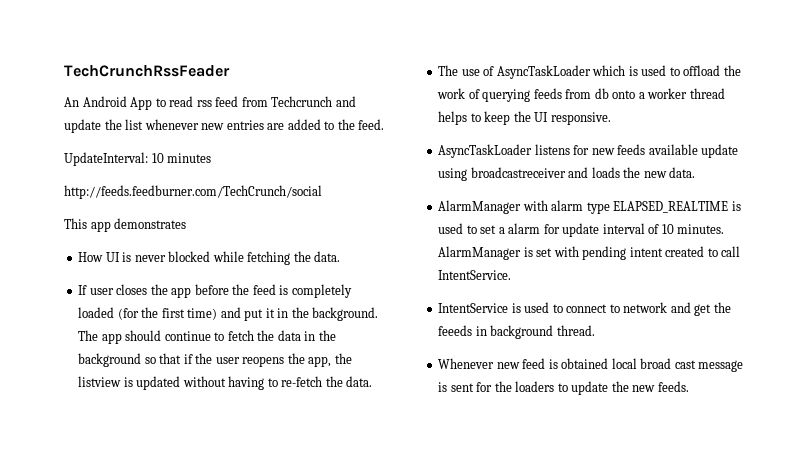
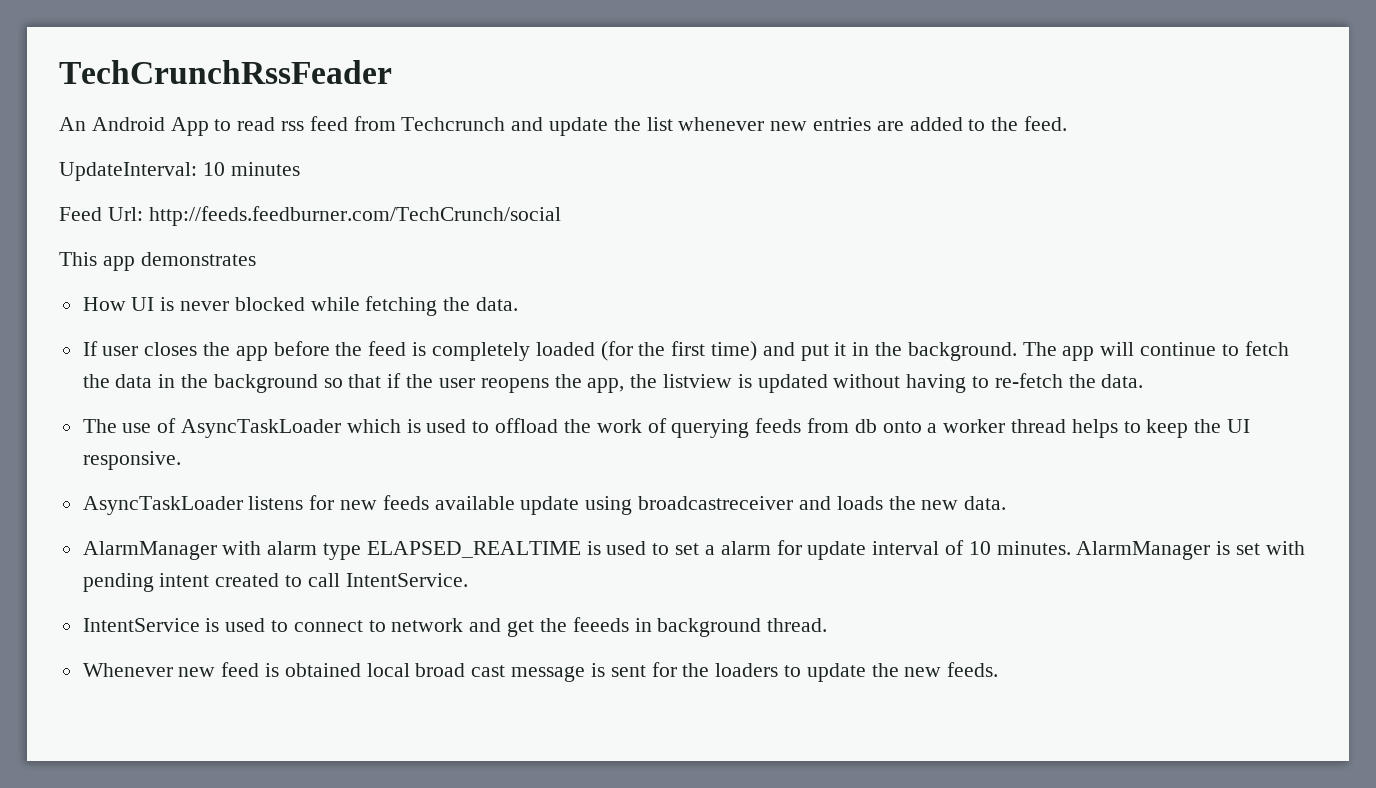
- http://feeds.feedburner.com/TechCrunch/social
+ Feed Url: http://feeds.feedburner.com/TechCrunch/social
- The app should continue to fetch the data in the background so that if the user reopens the app, the listview is updated without having to re-fetch the data.
+ The app will continue to fetch the data in the background so that if the user reopens the app, the listview is updated without having to re-fetch the data.

